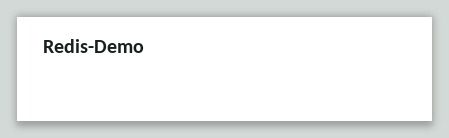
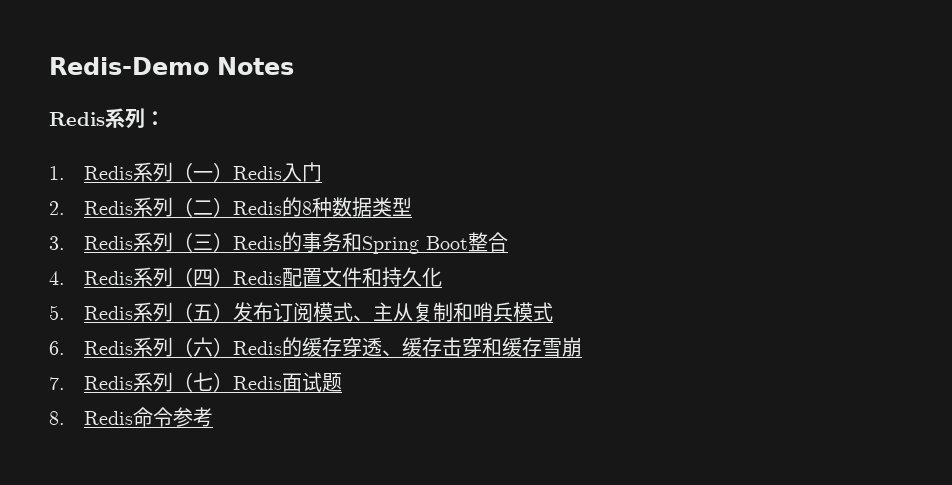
- Redis-Demo
+ Redis-Demo Notes
+ Redis系列：
+ 1. Redis系列（一）Redis入门
+ 2. Redis系列（二）Redis的8种数据类型
+ 3. Redis系列（三）Redis的事务和Spring Boot整合
+ 4. Redis系列（四）Redis配置文件和持久化
+ 5. Redis系列（五）发布订阅模式、主从复制和哨兵模式
+ 6. Redis系列（六）Redis的缓存穿透、缓存击穿和缓存雪崩
+ 7. Redis系列（七）Redis面试题
+ 8. Redis命令参考

